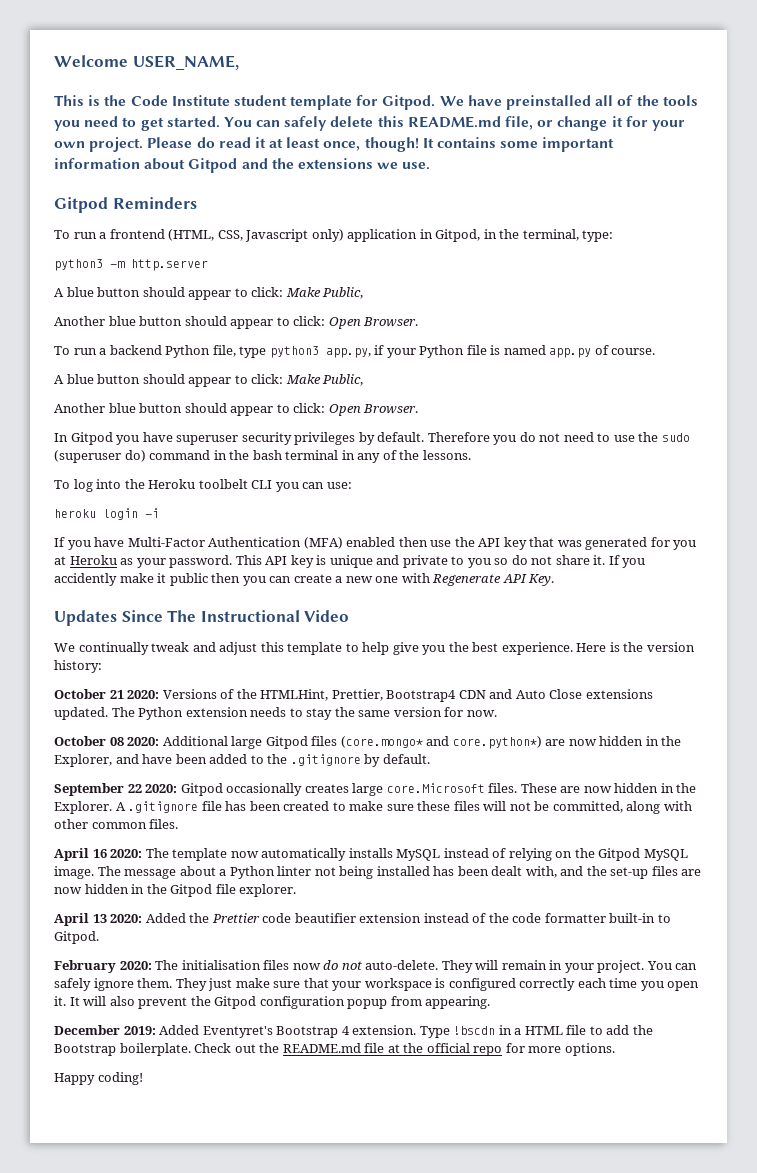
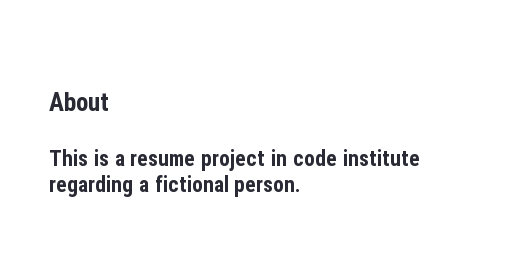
- Welcome USER_NAME,
+ About
- This is the Code Institute student template for Gitpod. We have preinstalled all of the tools you need to get started. You can safely delete this README.md file, or change it for your own project. Please do read it at least once, though! It contains some important information about Gitpod and the extensions we use.
- Gitpod Reminders
- To run a frontend (HTML, CSS, Javascript only) application in Gitpod, in the terminal, type:
- python3 -m http.server
- A blue button should appear to click: Make Public,
- Another blue button should appear to click: Open Browser.
- To run a backend Python file, type python3 app.py, if your Python file is named app.py of course.
- A blue button should appear to click: Make Public,
- Another blue button should appear to click: Open Browser.
- In Gitpod you have superuser security privileges by default. Therefore you do not need to use the sudo (superuser do) command in the bash terminal in any of the lessons.
- To log into the Heroku toolbelt CLI you can use:
- heroku login -i
- If you have Multi-Factor Authentication (MFA) enabled then use the API key that was generated for you at Heroku as your password. This API key is unique and private to you so do not share it. If you accidently make it public then you can create a new one with Regenerate API Key.
- Updates Since The Instructional Video
- We continually tweak and adjust this template to help give you the best experience. Here is the version history:
- October 21 2020: Versions of the HTMLHint, Prettier, Bootstrap4 CDN and Auto Close extensions updated. The Python extension needs to stay the same version for now.
- October 08 2020: Additional large Gitpod files (core.mongo* and core.python*) are now hidden in the Explorer, and have been added to the .gitignore by default.
- September 22 2020: Gitpod occasionally creates large core.Microsoft files. These are now hidden in the Explorer. A .gitignore file has been created to make sure these files will not be committed, along with other common files.
- April 16 2020: The template now automatically installs MySQL instead of relying on the Gitpod MySQL image. The message about a Python linter not being installed has been dealt with, and the set-up files are now hidden in the Gitpod file explorer.
- April 13 2020: Added the Prettier code beautifier extension instead of the code formatter built-in to Gitpod.
- February 2020: The initialisation files now do not auto-delete. They will remain in your project. You can safely ignore them. They just make sure that your workspace is configured correctly each time you open it. It will also prevent the Gitpod configuration popup from appearing.
- December 2019: Added Eventyret's Bootstrap 4 extension. Type !bscdn in a HTML file to add the Bootstrap boilerplate. Check out the README.md file at the official repo for more options.
- Happy coding!
+ This is a resume project in code institute regarding a fictional person.

